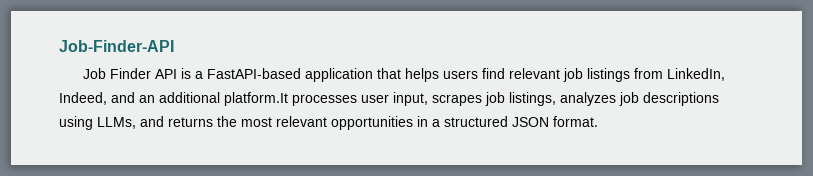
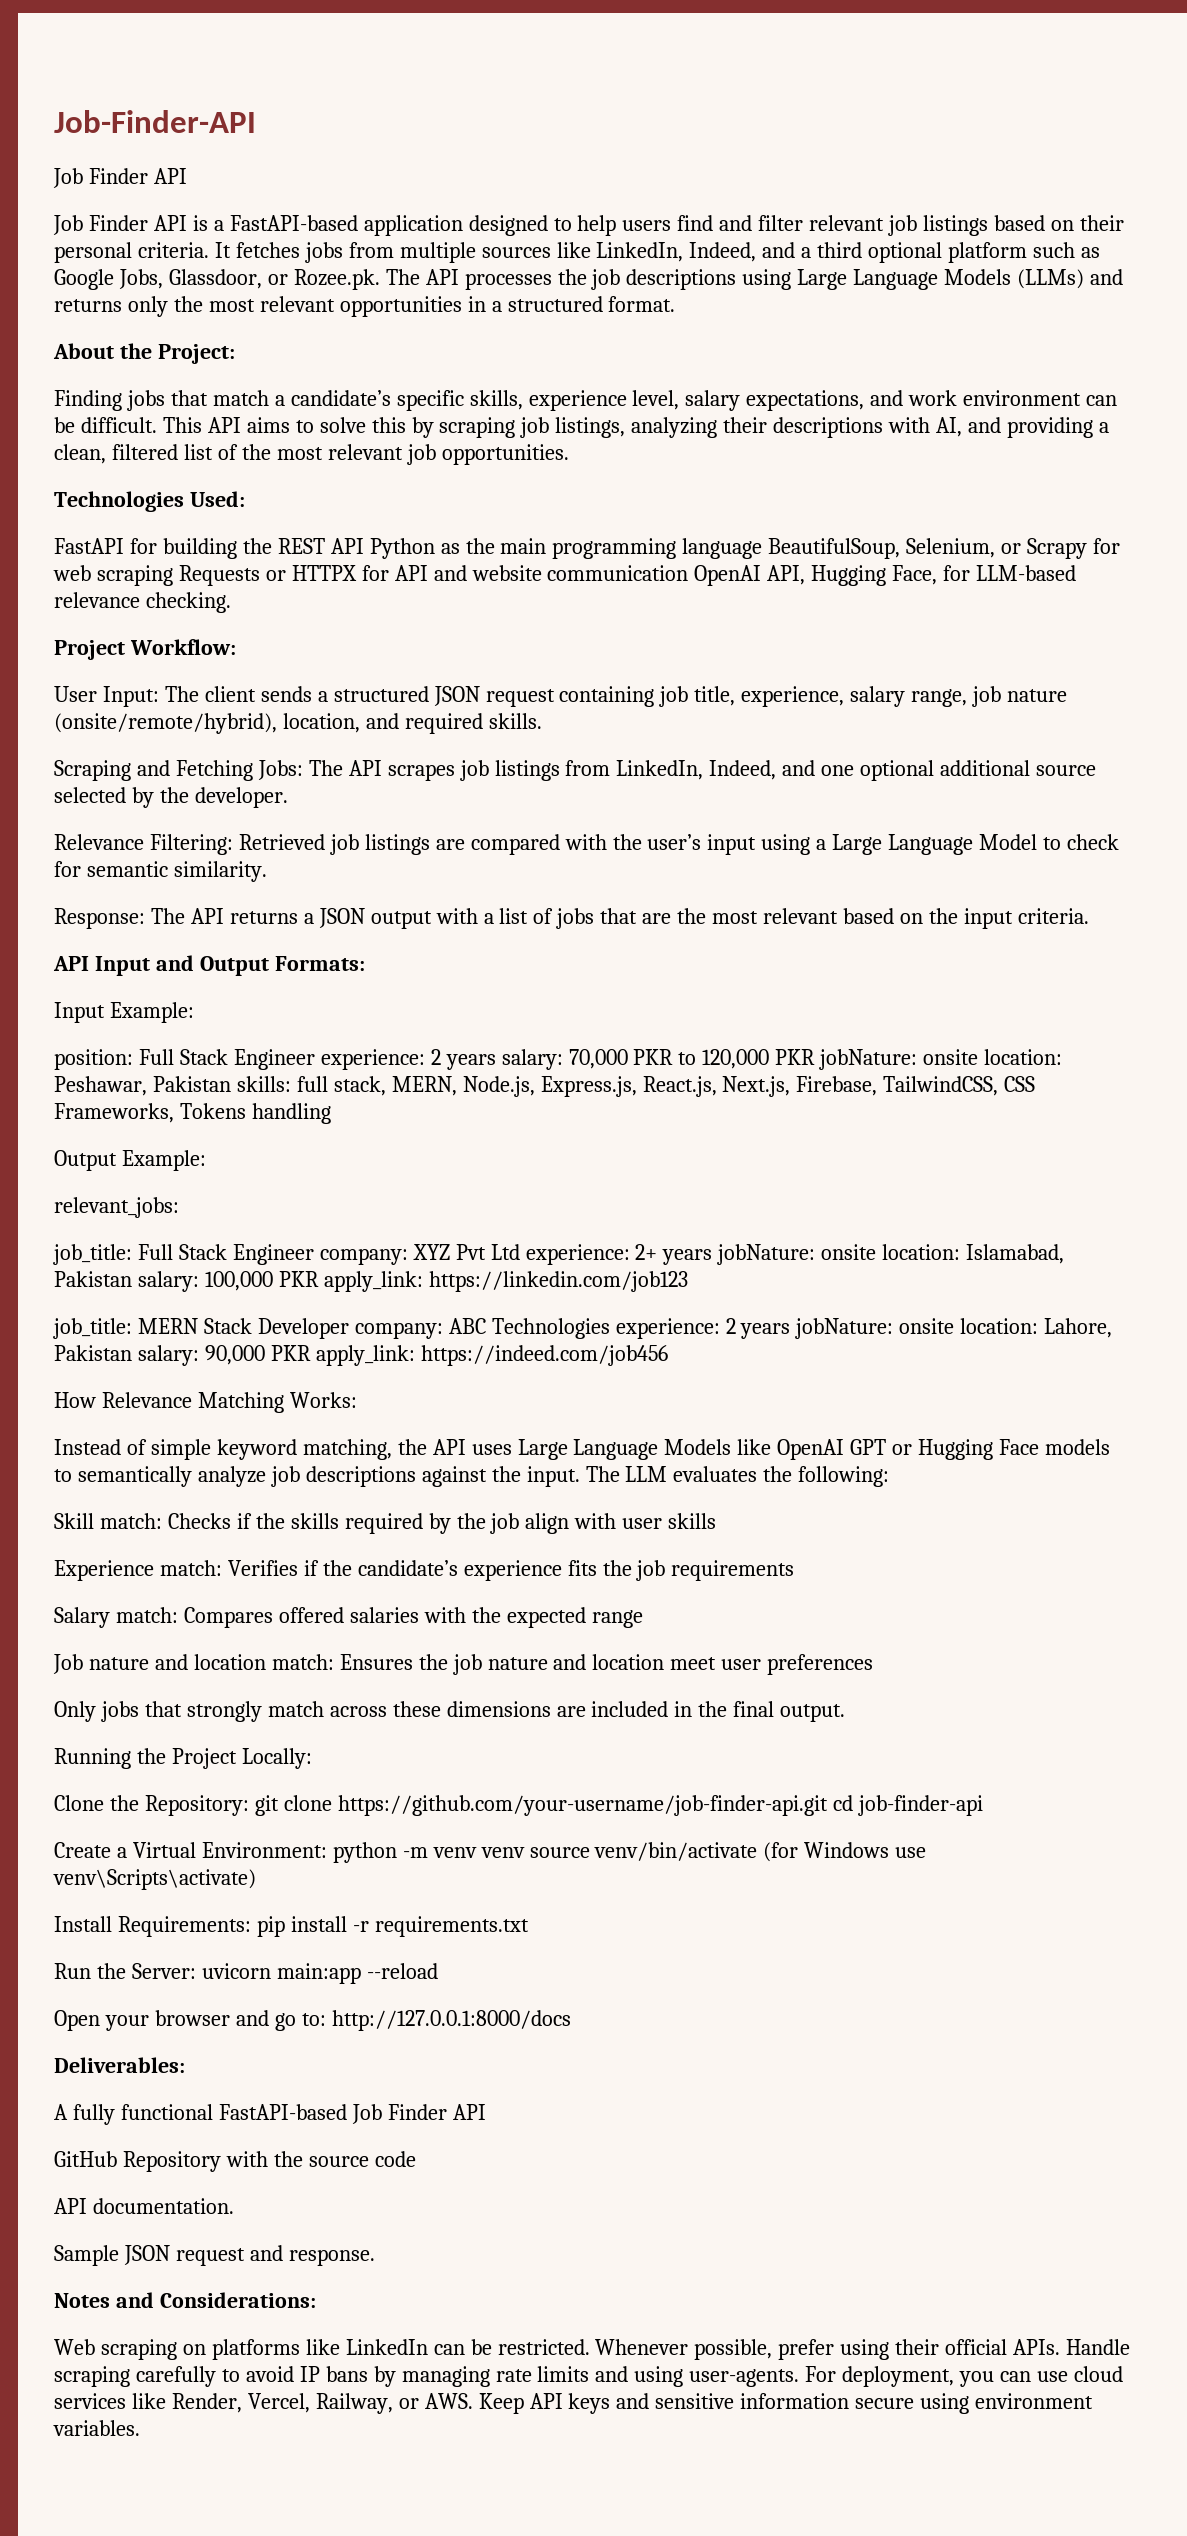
  Job-Finder-API
- Job Finder API is a FastAPI-based application that helps users find relevant job listings from LinkedIn, Indeed, and an additional platform.It processes user input, scrapes job listings, analyzes job descriptions using LLMs, and returns the most relevant opportunities in a structured JSON format.
+ Job Finder API
+ Job Finder API is a FastAPI-based application designed to help users find and filter relevant job listings based on their personal criteria. It fetches jobs from multiple sources like LinkedIn, Indeed, and a third optional platform such as Google Jobs, Glassdoor, or Rozee.pk. The API processes the job descriptions using Large Language Models (LLMs) and returns only the most relevant opportunities in a structured format.
+ About the Project:
+ Finding jobs that match a candidate’s specific skills, experience level, salary expectations, and work environment can be difficult. This API aims to solve this by scraping job listings, analyzing their descriptions with AI, and providing a clean, filtered list of the most relevant job opportunities.
+ Technologies Used:
+ FastAPI for building the REST API Python as the main programming language BeautifulSoup, Selenium, or Scrapy for web scraping Requests or HTTPX for API and website communication OpenAI API, Hugging Face, for LLM-based relevance checking.
+ Project Workflow:
+ User Input: The client sends a structured JSON request containing job title, experience, salary range, job nature (onsite/remote/hybrid), location, and required skills.
+ Scraping and Fetching Jobs: The API scrapes job listings from LinkedIn, Indeed, and one optional additional source selected by the developer.
+ Relevance Filtering: Retrieved job listings are compared with the user’s input using a Large Language Model to check for semantic similarity.
+ Response: The API returns a JSON output with a list of jobs that are the most relevant based on the input criteria.
+ API Input and Output Formats:
+ Input Example:
+ position: Full Stack Engineer experience: 2 years salary: 70,000 PKR to 120,000 PKR jobNature: onsite location: Peshawar, Pakistan skills: full stack, MERN, Node.js, Express.js, React.js, Next.js, Firebase, TailwindCSS, CSS Frameworks, Tokens handling
+ Output Example:
+ relevant_jobs:
+ job_title: Full Stack Engineer company: XYZ Pvt Ltd experience: 2+ years jobNature: onsite location: Islamabad, Pakistan salary: 100,000 PKR apply_link: https://linkedin.com/job123
+ job_title: MERN Stack Developer company: ABC Technologies experience: 2 years jobNature: onsite location: Lahore, Pakistan salary: 90,000 PKR apply_link: https://indeed.com/job456
+ How Relevance Matching Works:
+ Instead of simple keyword matching, the API uses Large Language Models like OpenAI GPT or Hugging Face models to semantically analyze job descriptions against the input. The LLM evaluates the following:
+ Skill match: Checks if the skills required by the job align with user skills
+ Experience match: Verifies if the candidate’s experience fits the job requirements
+ Salary match: Compares offered salaries with the expected range
+ Job nature and location match: Ensures the job nature and location meet user preferences
+ Only jobs that strongly match across these dimensions are included in the final output.
+ Running the Project Locally:
+ Clone the Repository: git clone https://github.com/your-username/job-finder-api.git cd job-finder-api
+ Create a Virtual Environment: python -m venv venv source venv/bin/activate (for Windows use venv\Scripts\activate)
+ Install Requirements: pip install -r requirements.txt
+ Run the Server: uvicorn main:app --reload
+ Open your browser and go to: http://127.0.0.1:8000/docs
+ Deliverables:
+ A fully functional FastAPI-based Job Finder API
+ GitHub Repository with the source code
+ API documentation.
+ Sample JSON request and response.
+ Notes and Considerations:
+ Web scraping on platforms like LinkedIn can be restricted. Whenever possible, prefer using their official APIs. Handle scraping carefully to avoid IP bans by managing rate limits and using user-agents. For deployment, you can use cloud services like Render, Vercel, Railway, or AWS. Keep API keys and sensitive information secure using environment variables.

